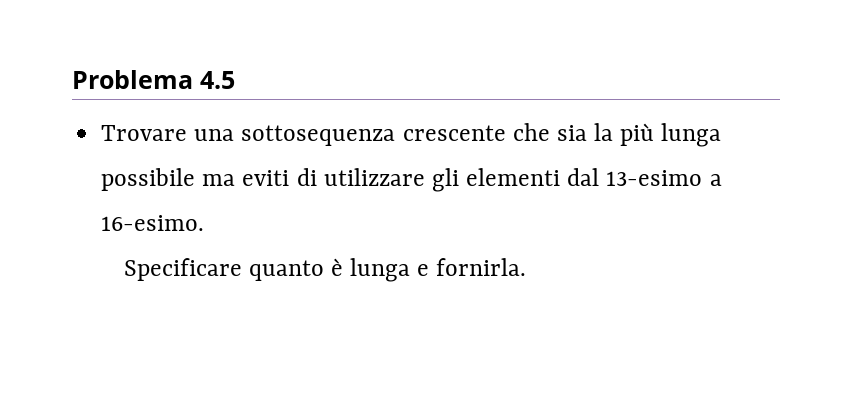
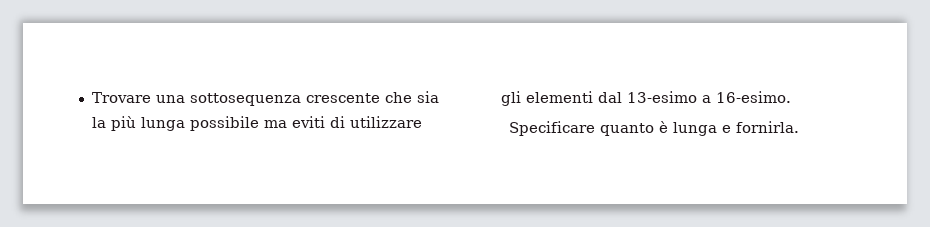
- Problema 4.5

